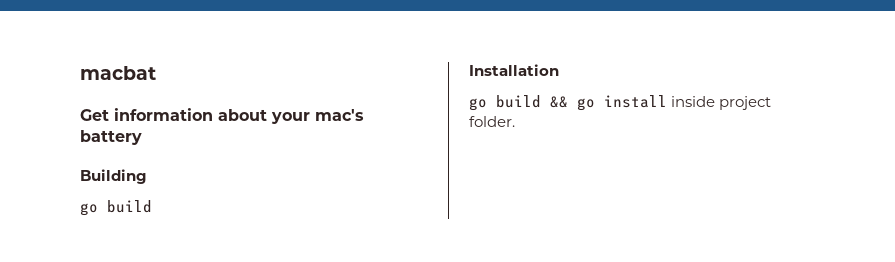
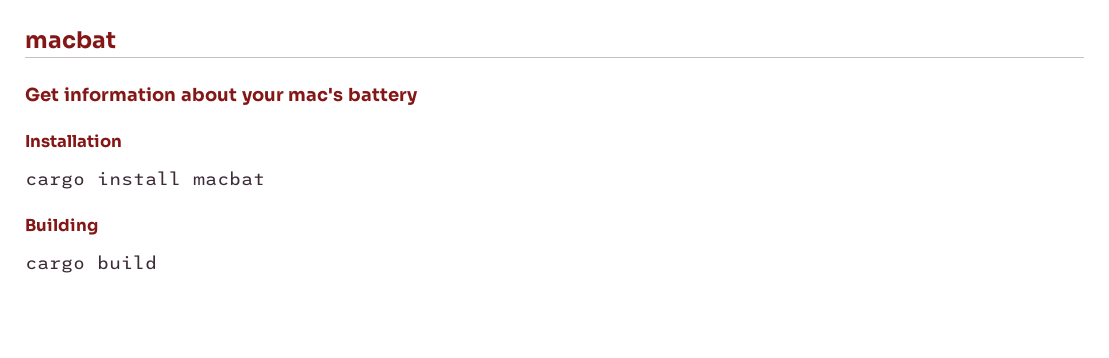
+ Installation
+ cargo install macbat
  Building
- go build
- Installation
- go build && go install inside project folder.
+ cargo build

